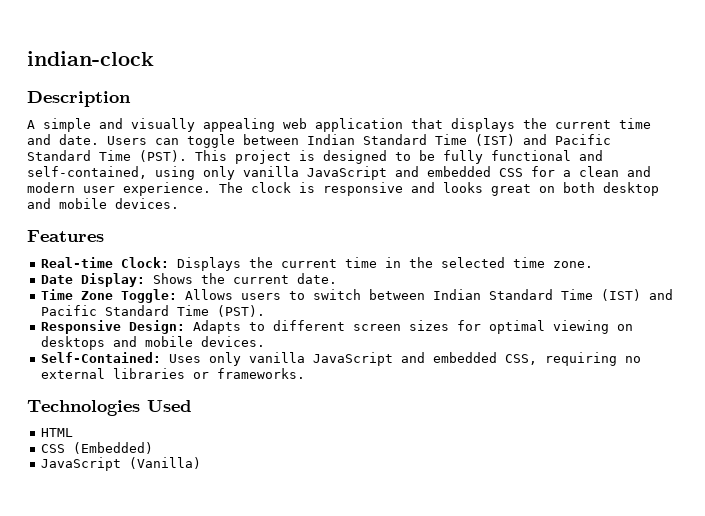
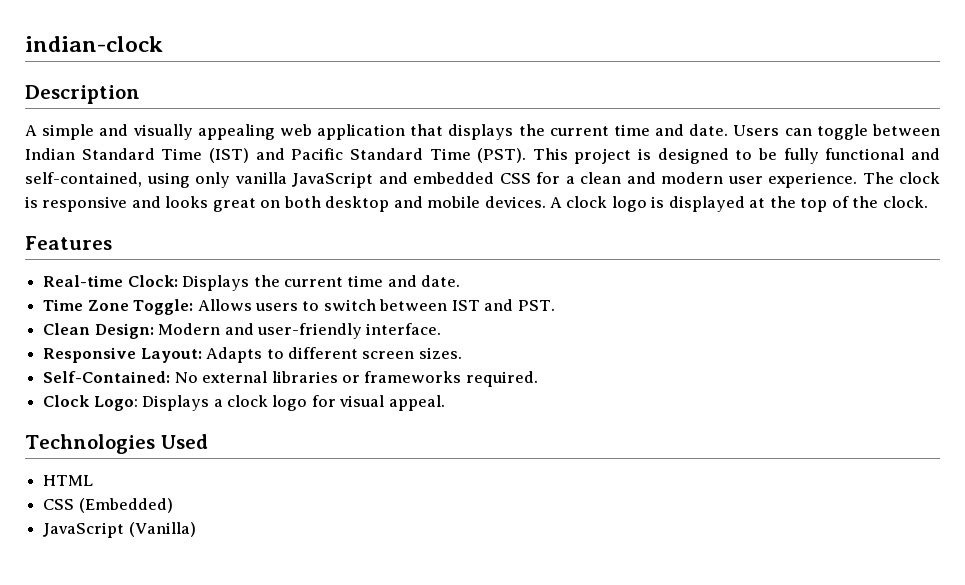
+ A clock logo is displayed at the top of the clock.
- Real-time Clock: Displays the current time in the selected time zone.
- Date Display: Shows the current date.
+ Real-time Clock: Displays the current time and date.
- Time Zone Toggle: Allows users to switch between Indian Standard Time (IST) and Pacific Standard Time (PST).
+ Time Zone Toggle: Allows users to switch between IST and PST.
+ Clean Design: Modern and user-friendly interface.
- Responsive Design: Adapts to different screen sizes for optimal viewing on desktops and mobile devices.
- Self-Contained: Uses only vanilla JavaScript and embedded CSS, requiring no external libraries or frameworks.
+ Responsive Layout: Adapts to different screen sizes.
+ Self-Contained: No external libraries or frameworks required.
+ Clock Logo: Displays a clock logo for visual appeal.

